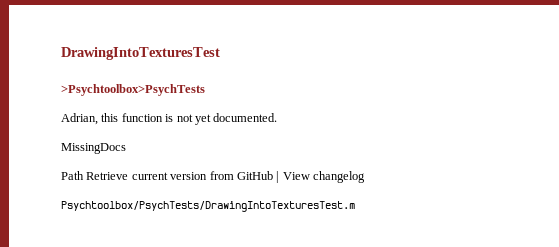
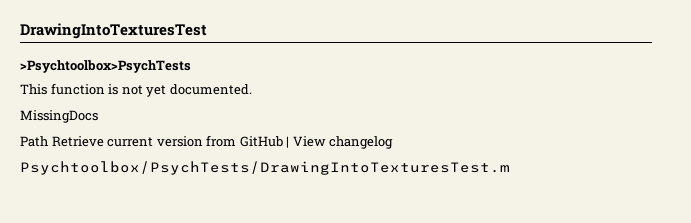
- Adrian, this function is not yet documented.
+ This function is not yet documented.

